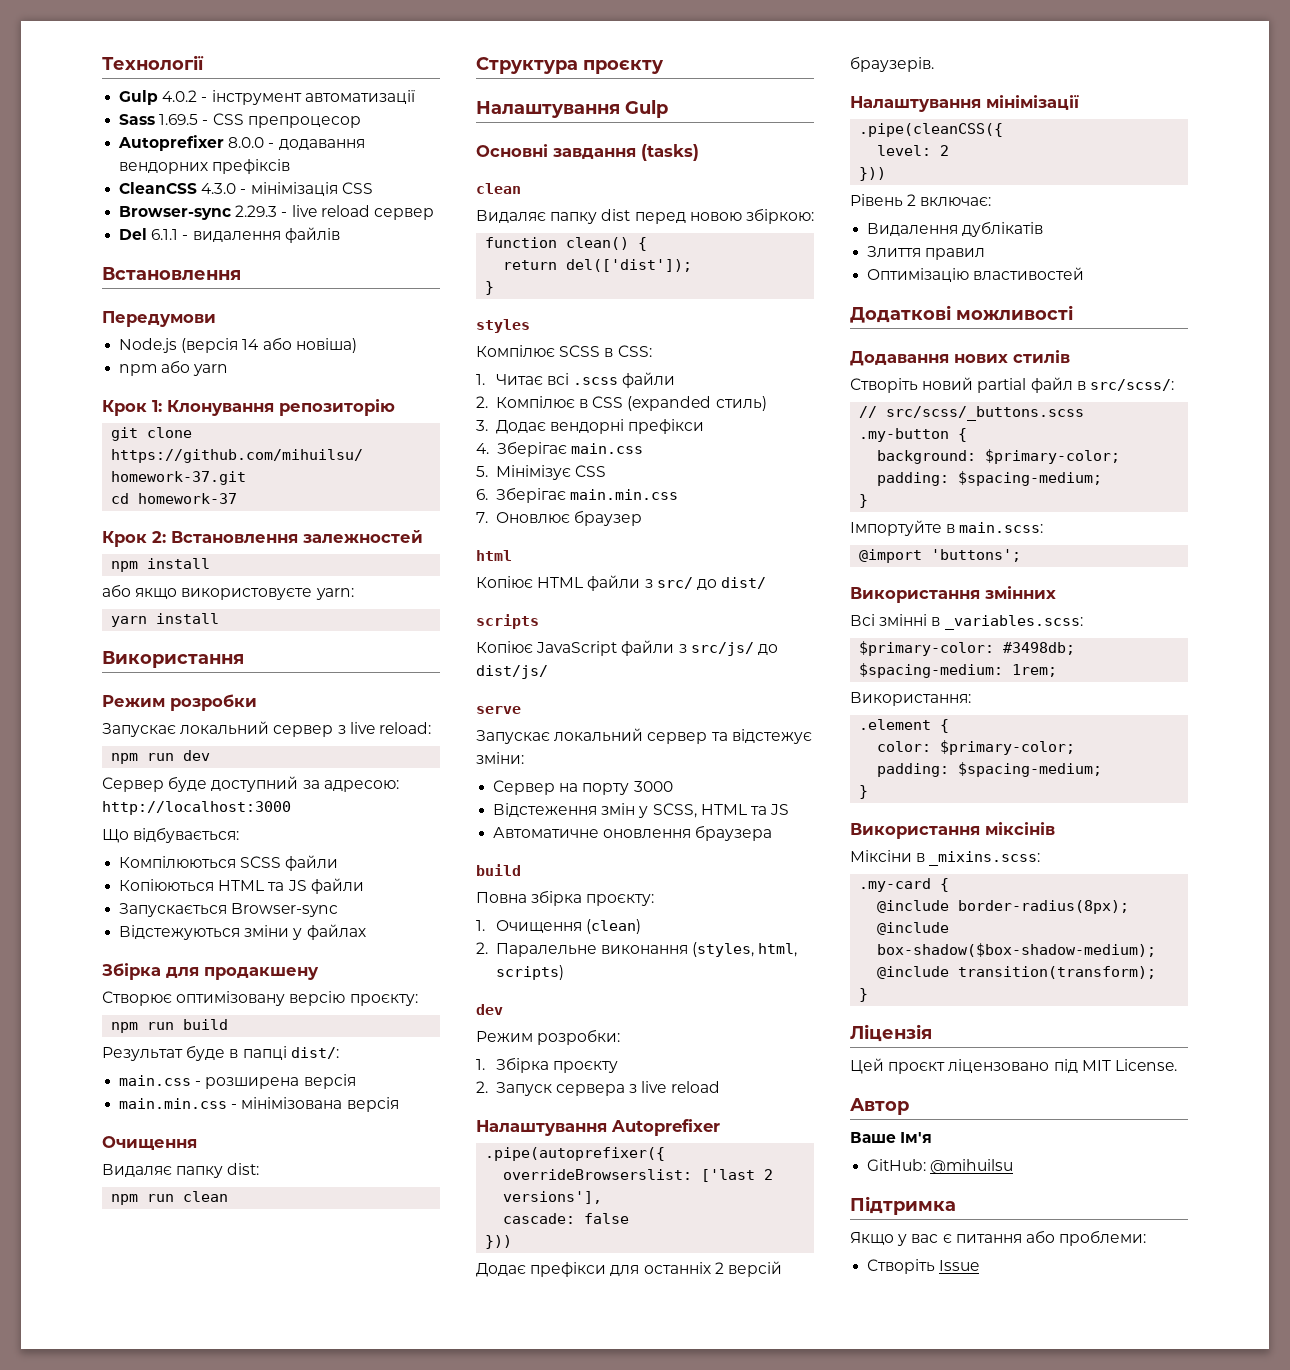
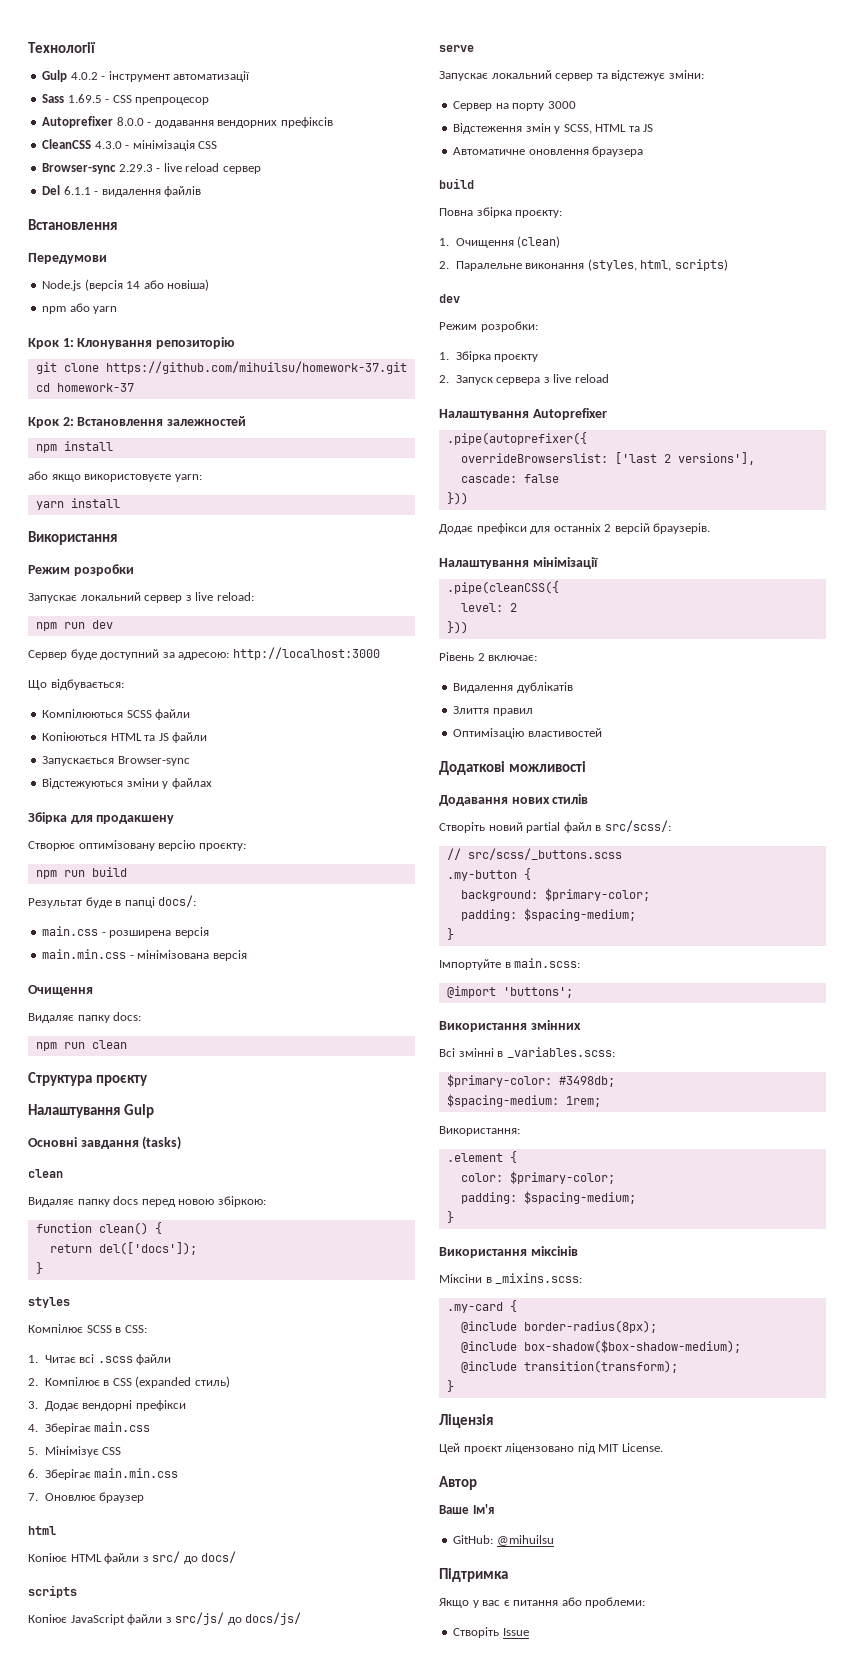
- Результат буде в папці dist/:
+ Результат буде в папці docs/:
- Видаляє папку dist:
+ Видаляє папку docs:
- Видаляє папку dist перед новою збіркою:
+ Видаляє папку docs перед новою збіркою:
- return del(['dist']);
+ return del(['docs']);
- Копіює HTML файли з src/ до dist/
+ Копіює HTML файли з src/ до docs/
- Копіює JavaScript файли з src/js/ до dist/js/
+ Копіює JavaScript файли з src/js/ до docs/js/

